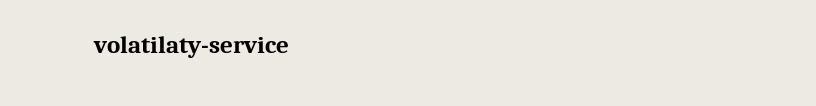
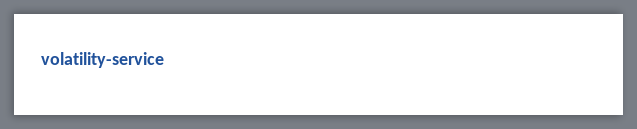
- volatilaty-service
+ volatility-service

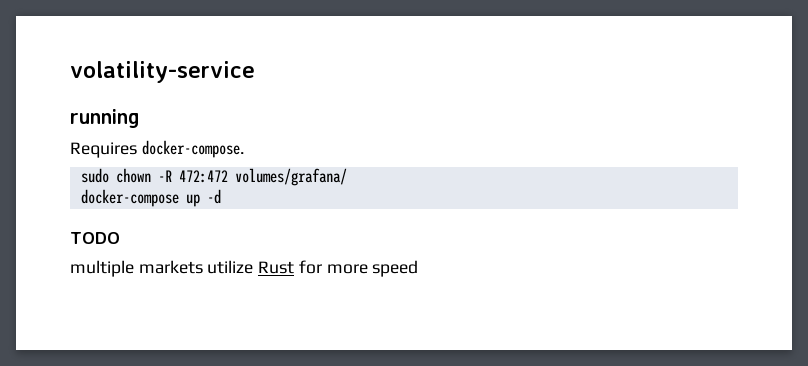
+ running
+ Requires docker-compose.
+ sudo chown -R 472:472 volumes/grafana/
+ docker-compose up -d
+ TODO
+ multiple markets utilize Rust for more speed

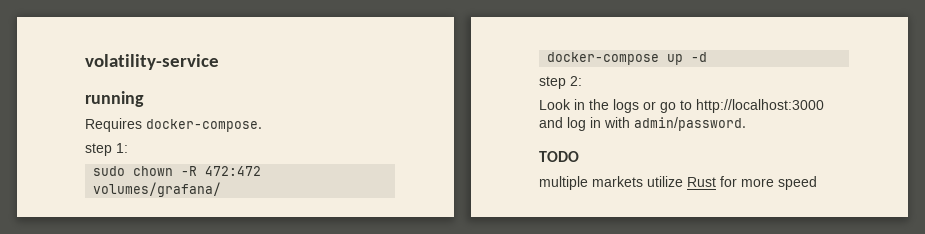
+ step 1:
+ step 2:
+ Look in the logs or go to http://localhost:3000 and log in with admin/password.

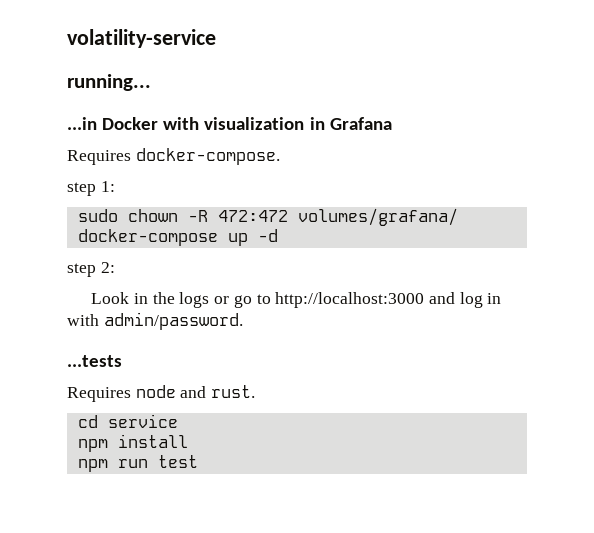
- running
+ running...
+ ...in Docker with visualization in Grafana
- TODO
- multiple markets utilize Rust for more speed
+ ...tests
+ Requires node and rust.
+ cd service
+ npm install
+ npm run test

